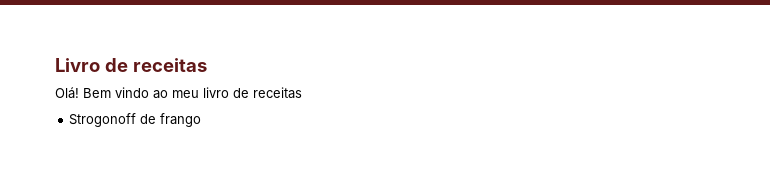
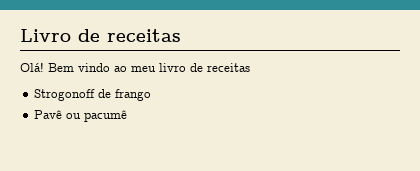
+ Pavê ou pacumê

